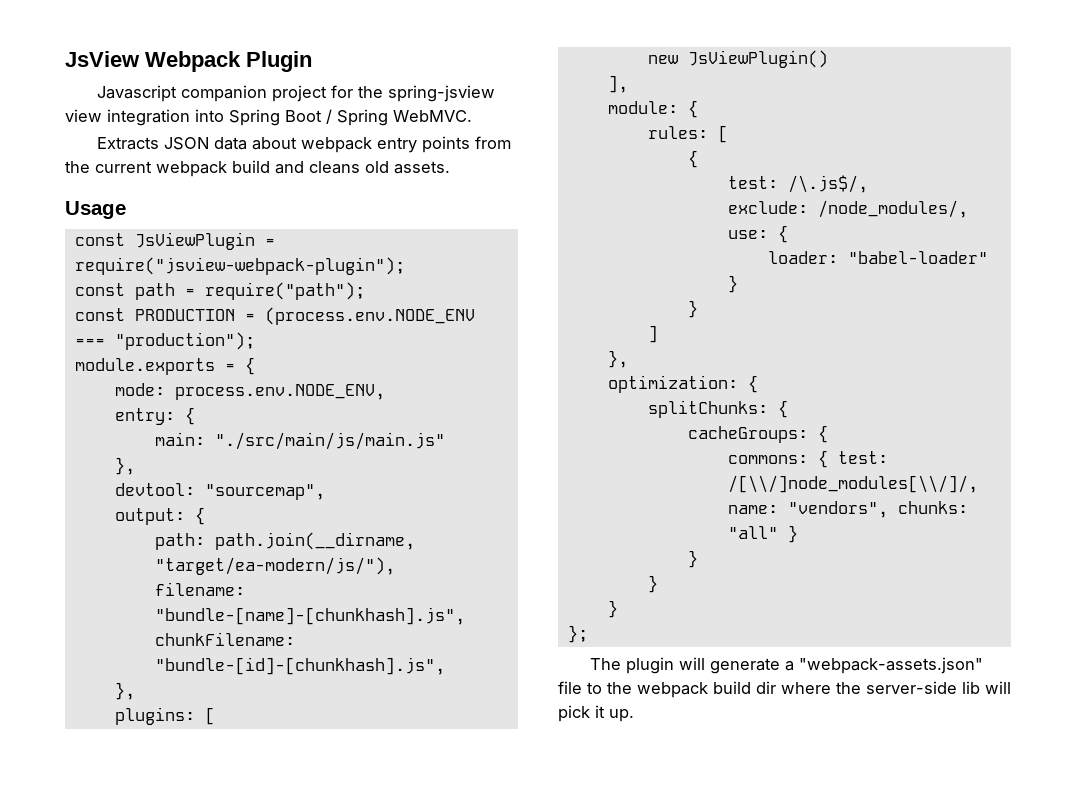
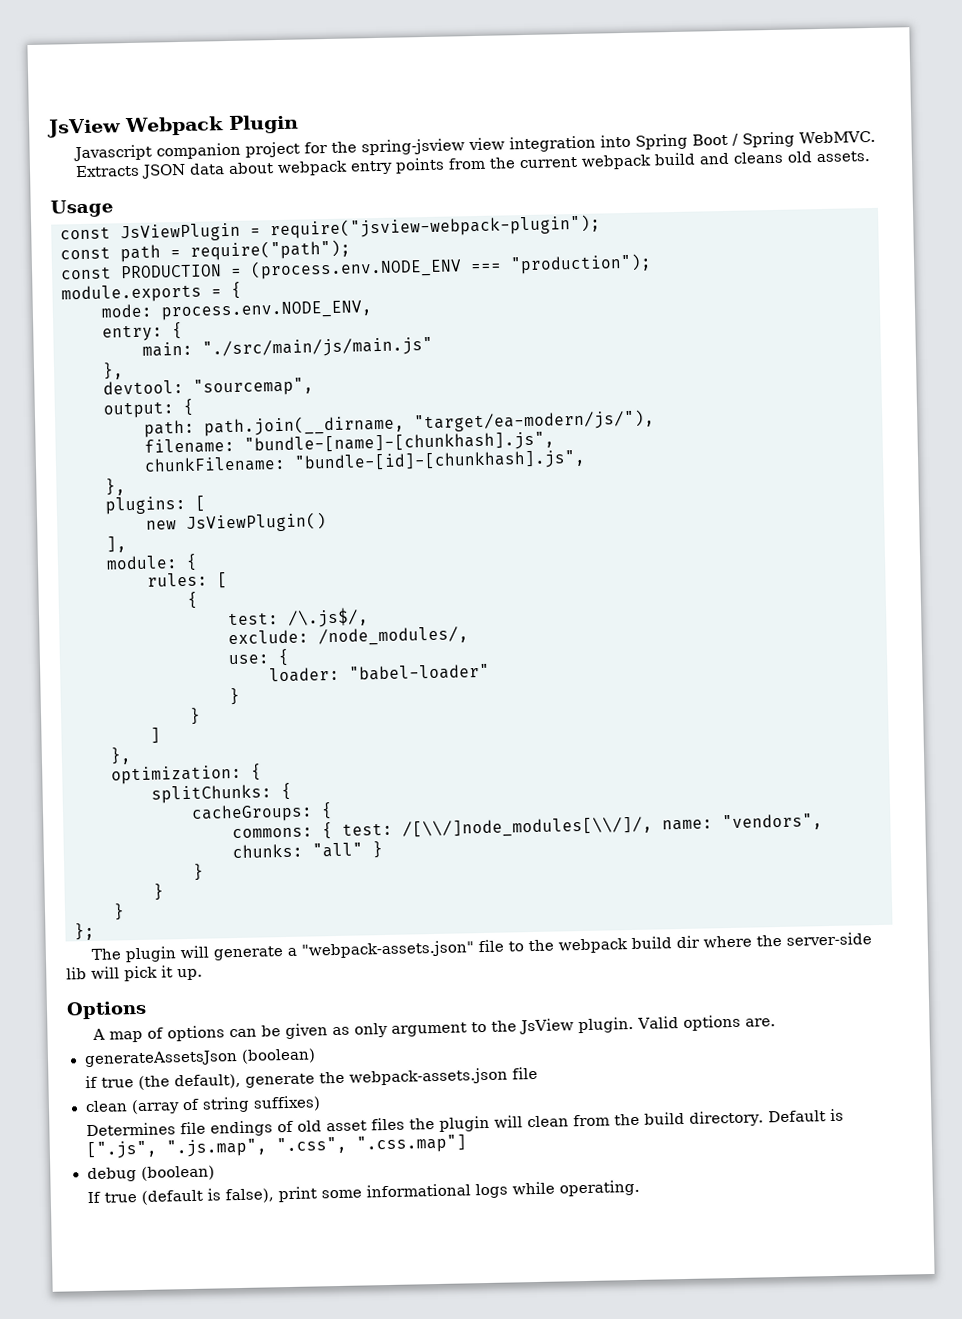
+ Options
+ A map of options can be given as only argument to the JsView plugin. Valid options are.
+ generateAssetsJson (boolean)
+ if true (the default), generate the webpack-assets.json file
+ clean (array of string suffixes)
+ Determines file endings of old asset files the plugin will clean from the build directory. Default is [".js", ".js.map", ".css", ".css.map"]
+ debug (boolean)
+ If true (default is false), print some informational logs while operating.

